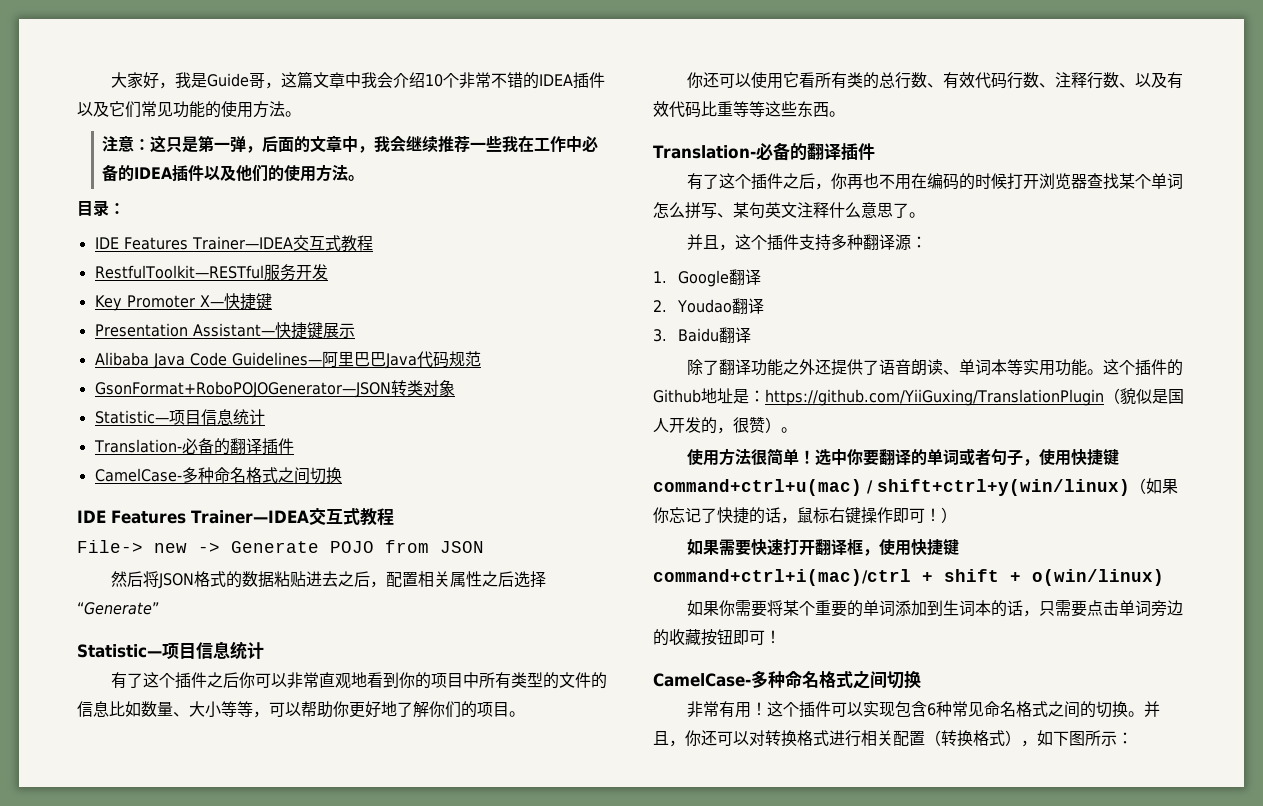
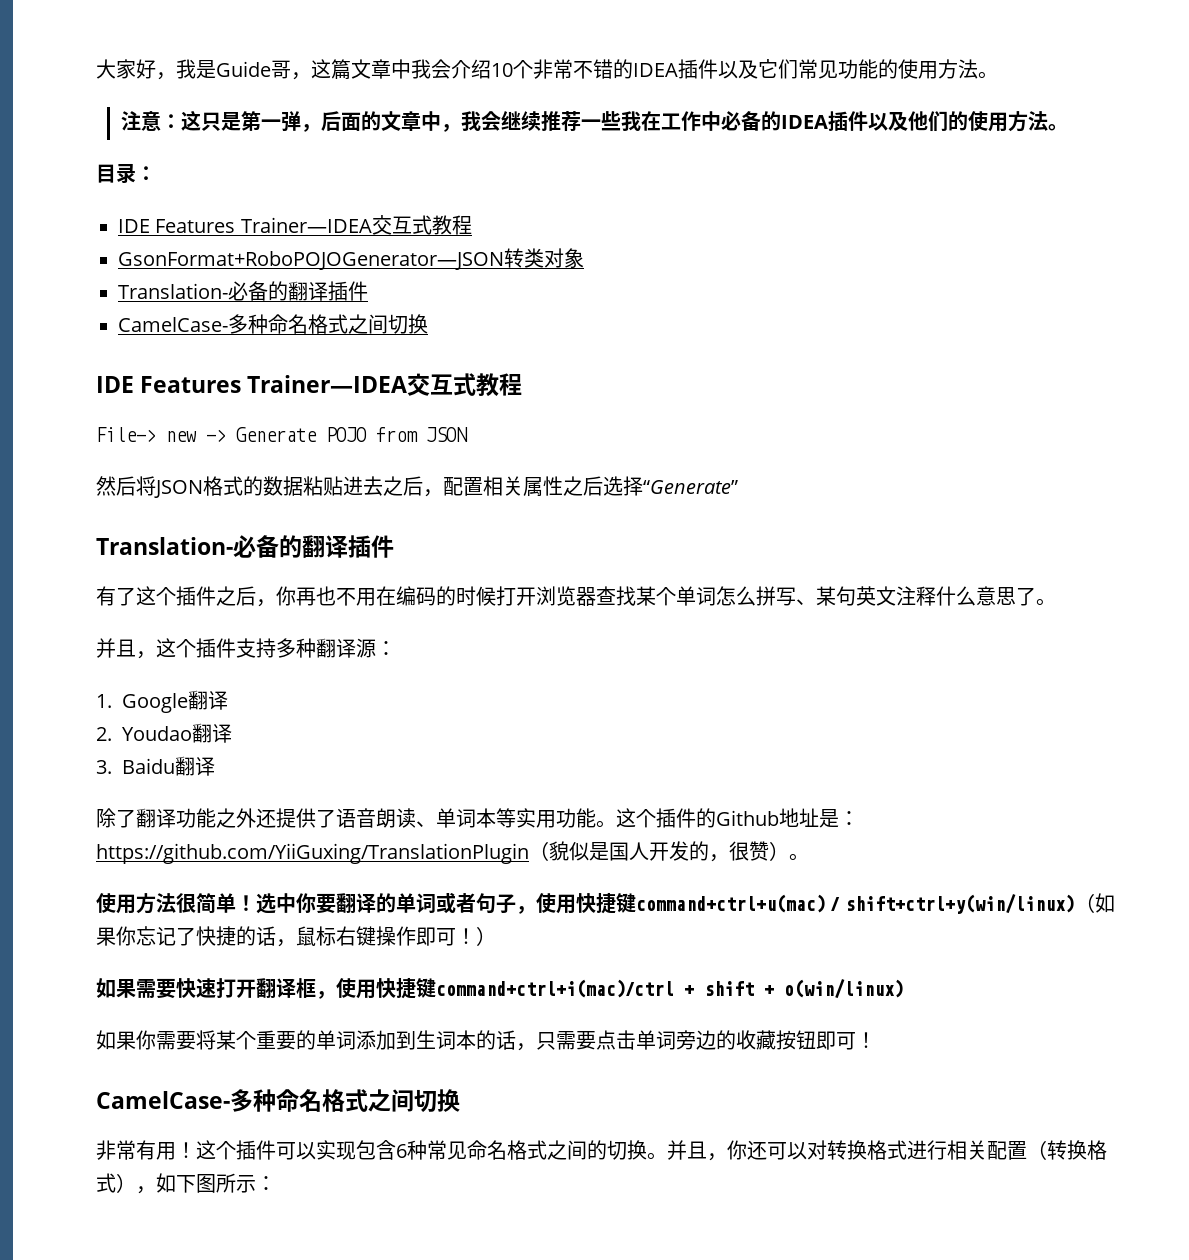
- RestfulToolkit—RESTful服务开发
- Key Promoter X—快捷键
- Presentation Assistant—快捷键展示
- Alibaba Java Code Guidelines—阿里巴巴Java代码规范
  GsonFormat+RoboPOJOGenerator—JSON转类对象
- Statistic—项目信息统计
  然后将JSON格式的数据粘贴进去之后，配置相关属性之后选择“Generate”
- Statistic—项目信息统计
- 有了这个插件之后你可以非常直观地看到你的项目中所有类型的文件的信息比如数量、大小等等，可以帮助你更好地了解你们的项目。
- 你还可以使用它看所有类的总行数、有效代码行数、注释行数、以及有效代码比重等等这些东西。

